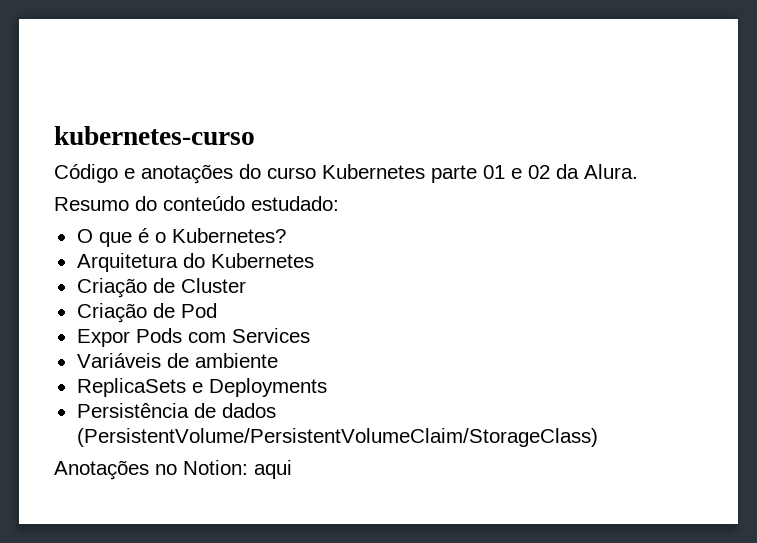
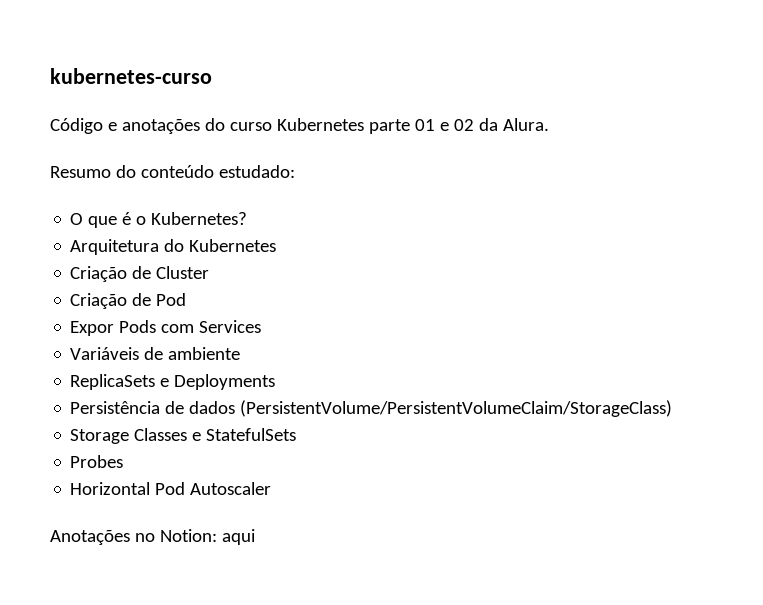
+ Storage Classes e StatefulSets
+ Probes
+ Horizontal Pod Autoscaler

